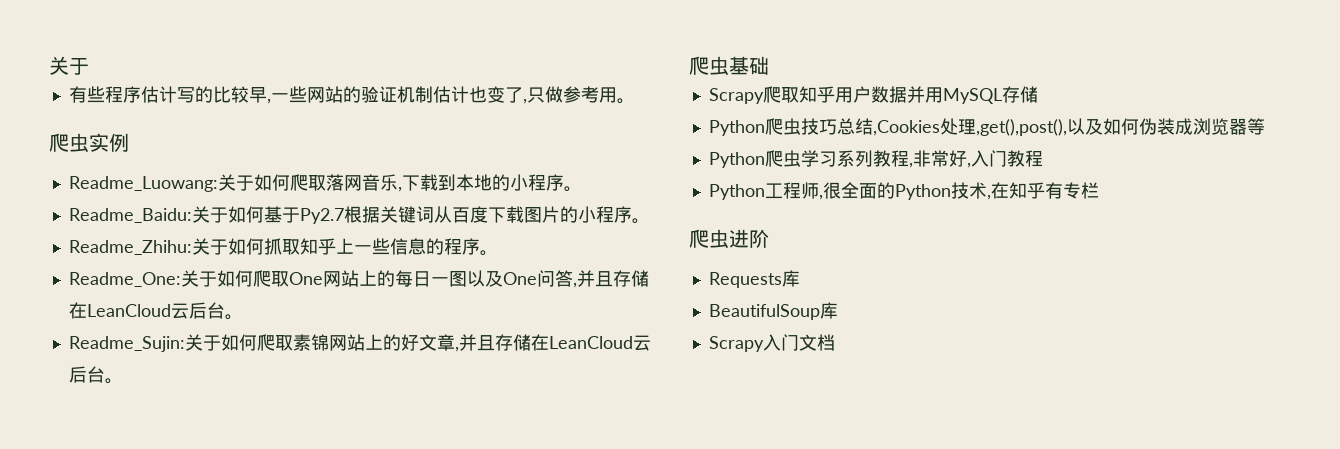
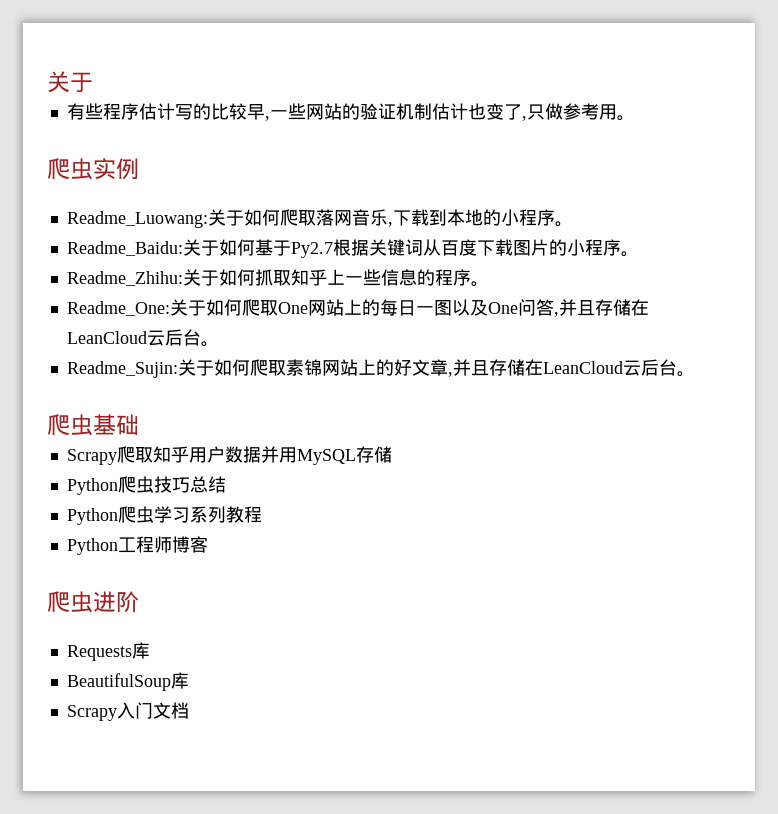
- Python爬虫技巧总结,Cookies处理,get(),post(),以及如何伪装成浏览器等
+ Python爬虫技巧总结
- Python爬虫学习系列教程,非常好,入门教程
- Python工程师,很全面的Python技术,在知乎有专栏
+ Python爬虫学习系列教程
+ Python工程师博客

